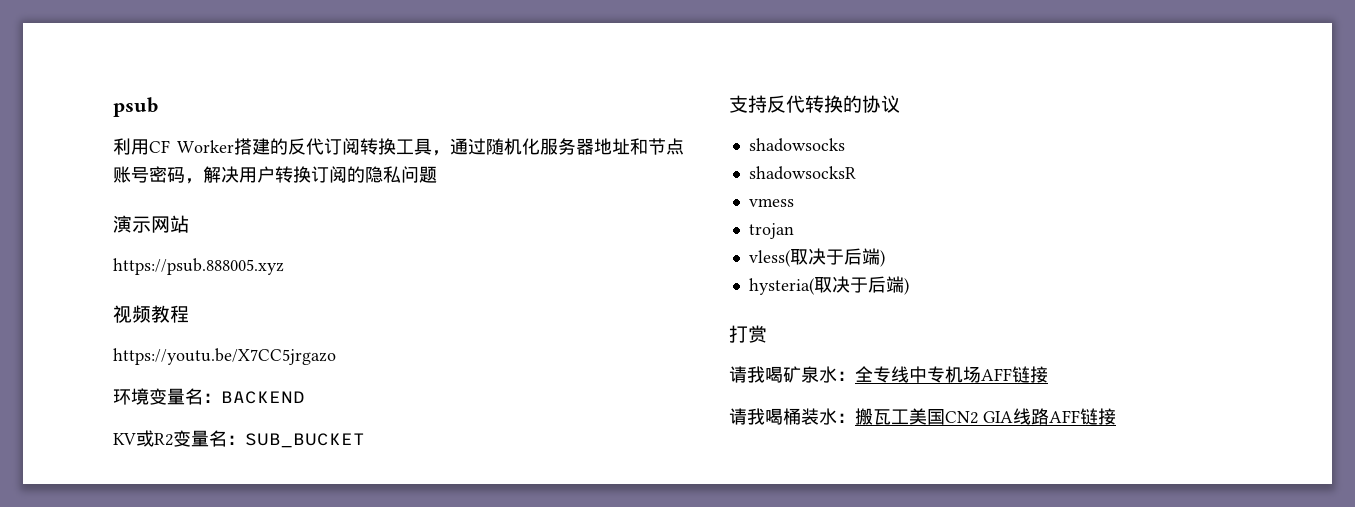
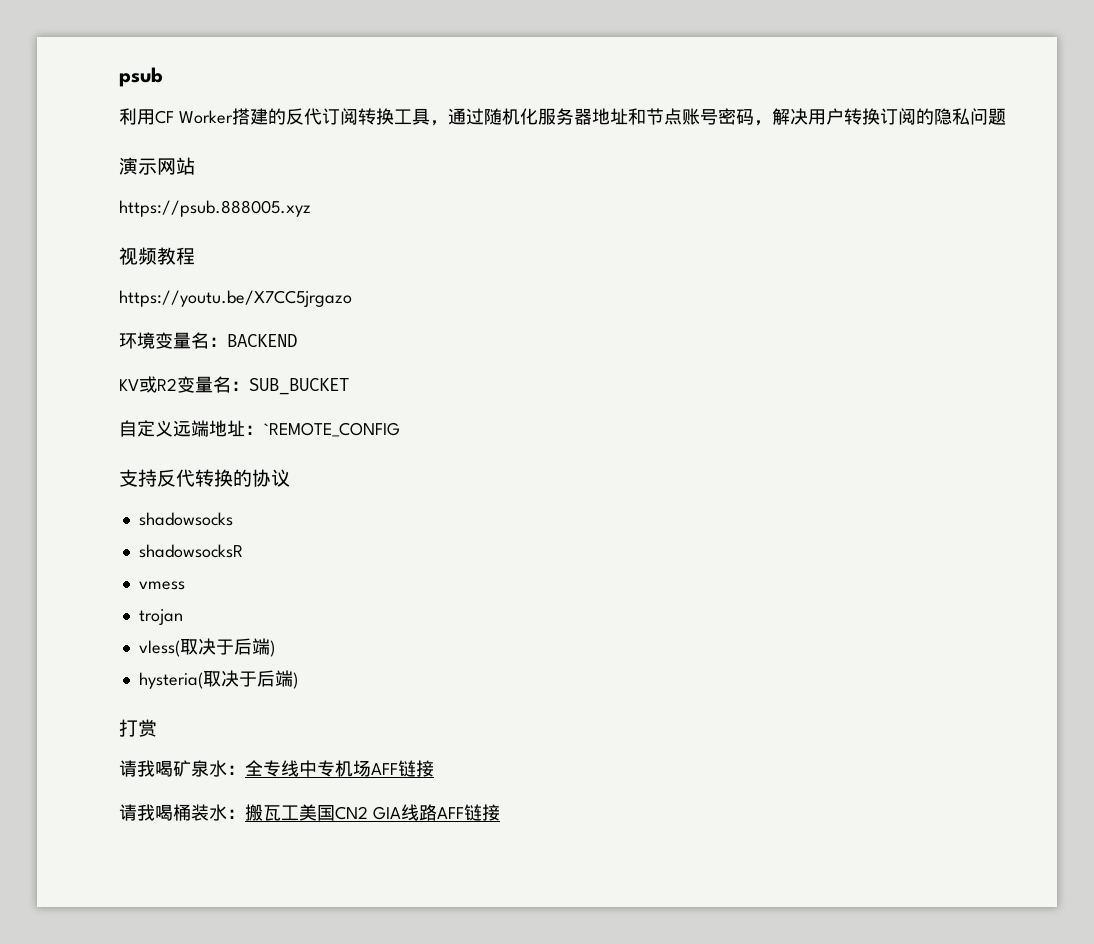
+ 自定义远端地址：`REMOTE_CONFIG

